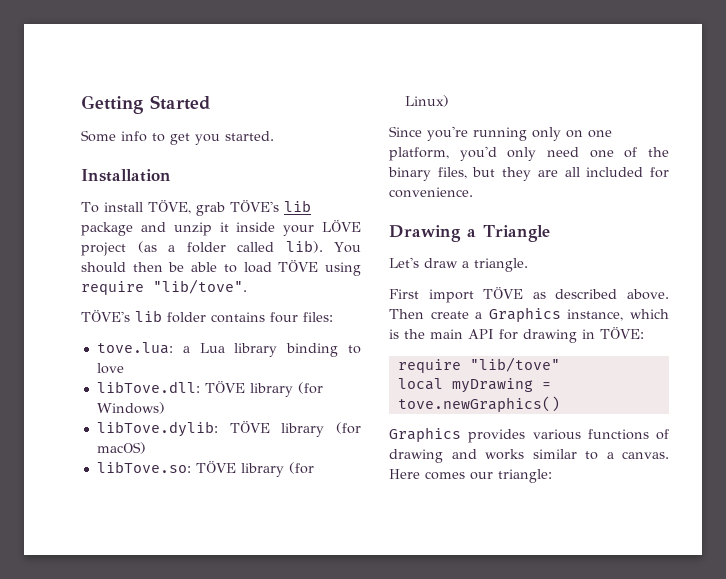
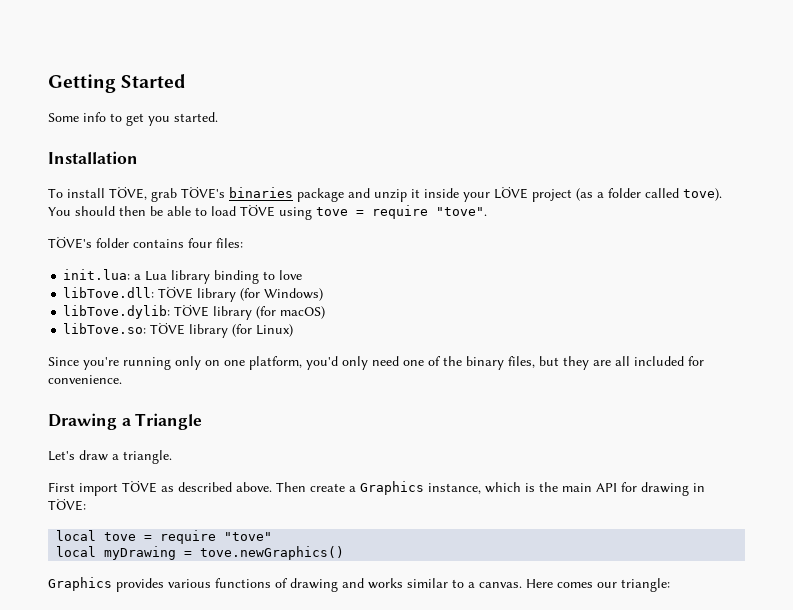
- To install TÖVE, grab TÖVE's lib package and unzip it inside your LÖVE project (as a folder called lib).
+ To install TÖVE, grab TÖVE's binaries package and unzip it inside your LÖVE project (as a folder called tove).
- You should then be able to load TÖVE using require "lib/tove".
- TÖVE's lib folder contains four files:
+ You should then be able to load TÖVE using tove = require "tove".
+ TÖVE's folder contains four files:
- tove.lua: a Lua library binding to love
+ init.lua: a Lua library binding to love
- require "lib/tove"
+ local tove = require "tove"

